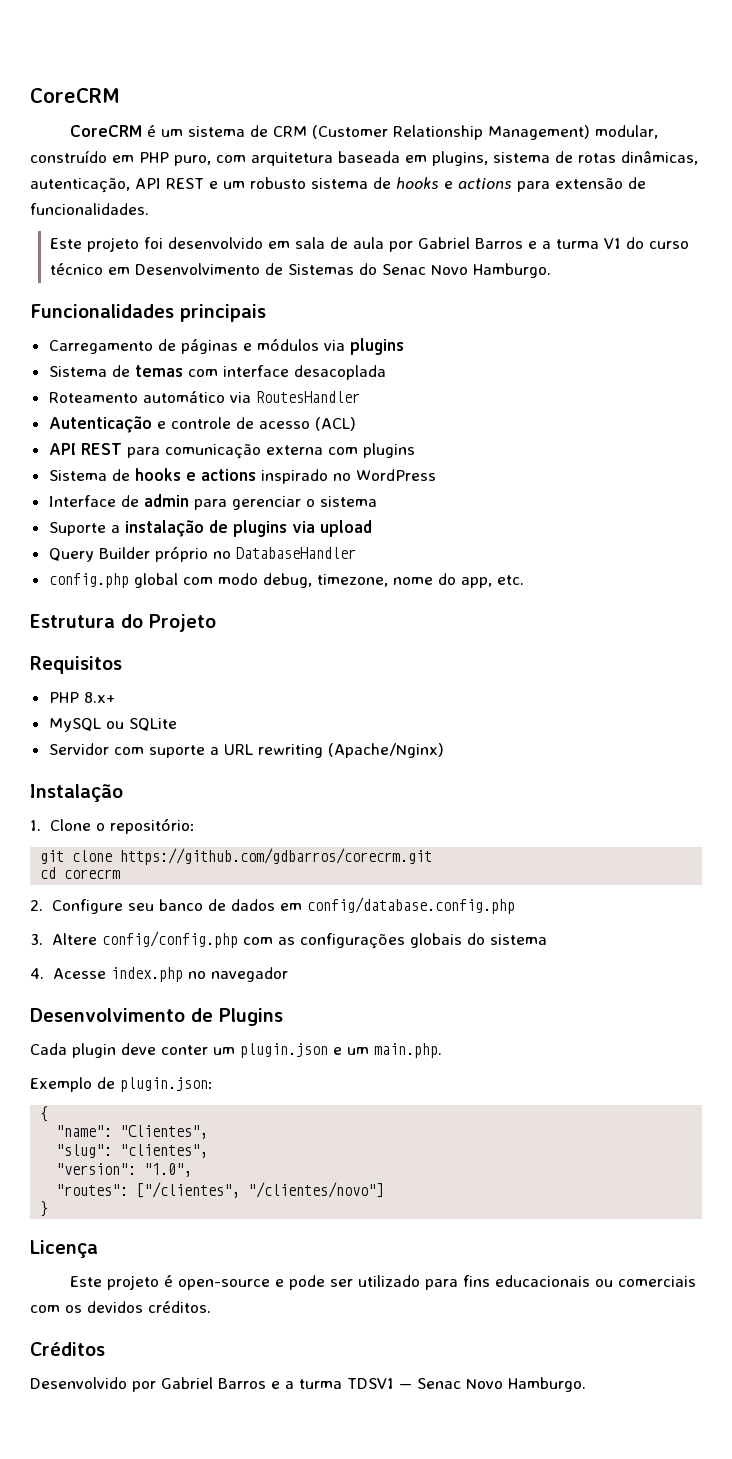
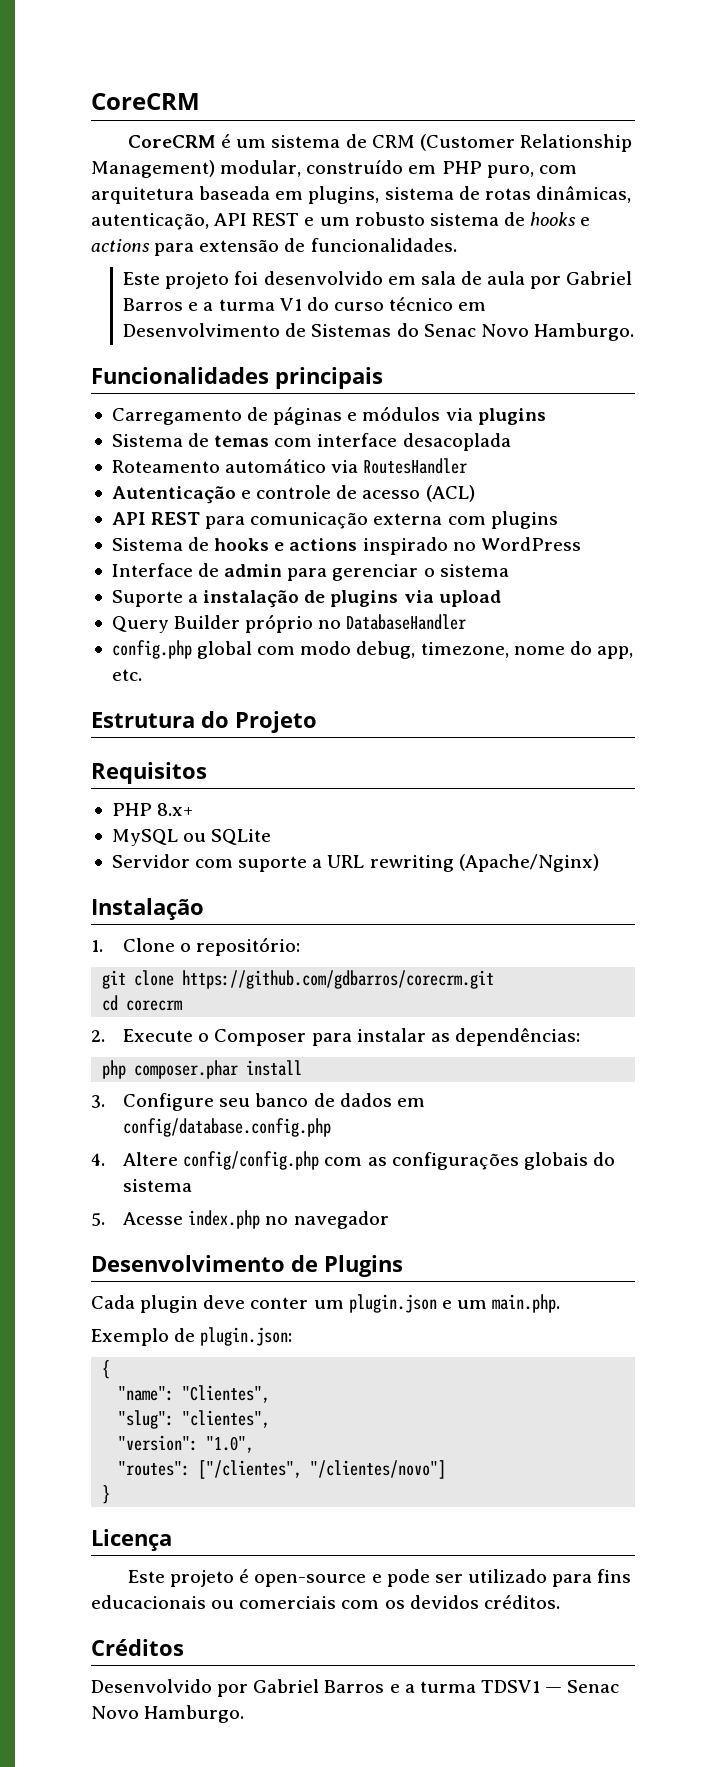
- 2. Configure seu banco de dados em config/database.config.php
+ 2. Execute o Composer para instalar as dependências:
+ php composer.phar install
+ 3. Configure seu banco de dados em config/database.config.php
- 3. Altere config/config.php com as configurações globais do sistema
+ 4. Altere config/config.php com as configurações globais do sistema
- 4. Acesse index.php no navegador
+ 5. Acesse index.php no navegador

